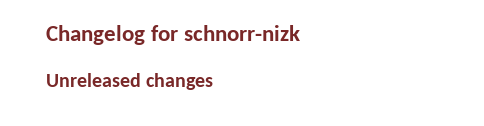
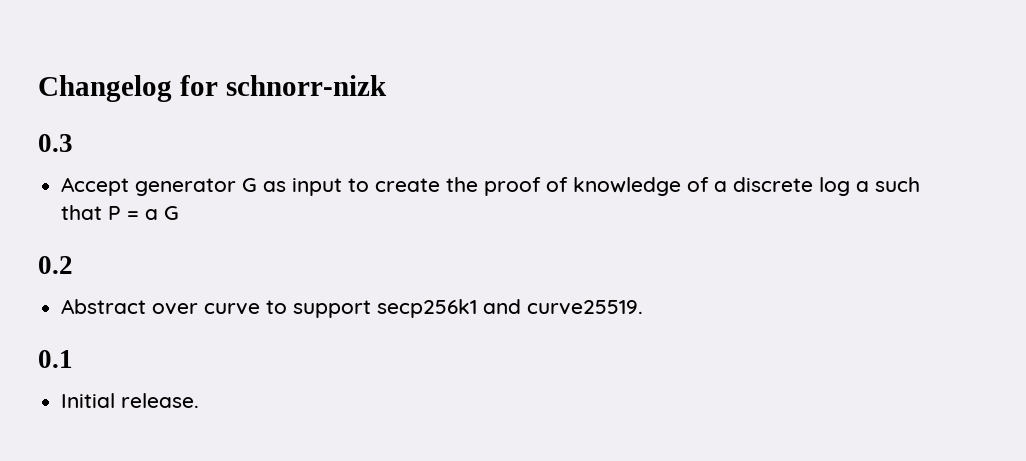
- Unreleased changes
+ 0.3
+ Accept generator G as input to create the proof of knowledge of a discrete log a such that P = a G
+ 0.2
+ Abstract over curve to support secp256k1 and curve25519.
+ 0.1
+ Initial release.

